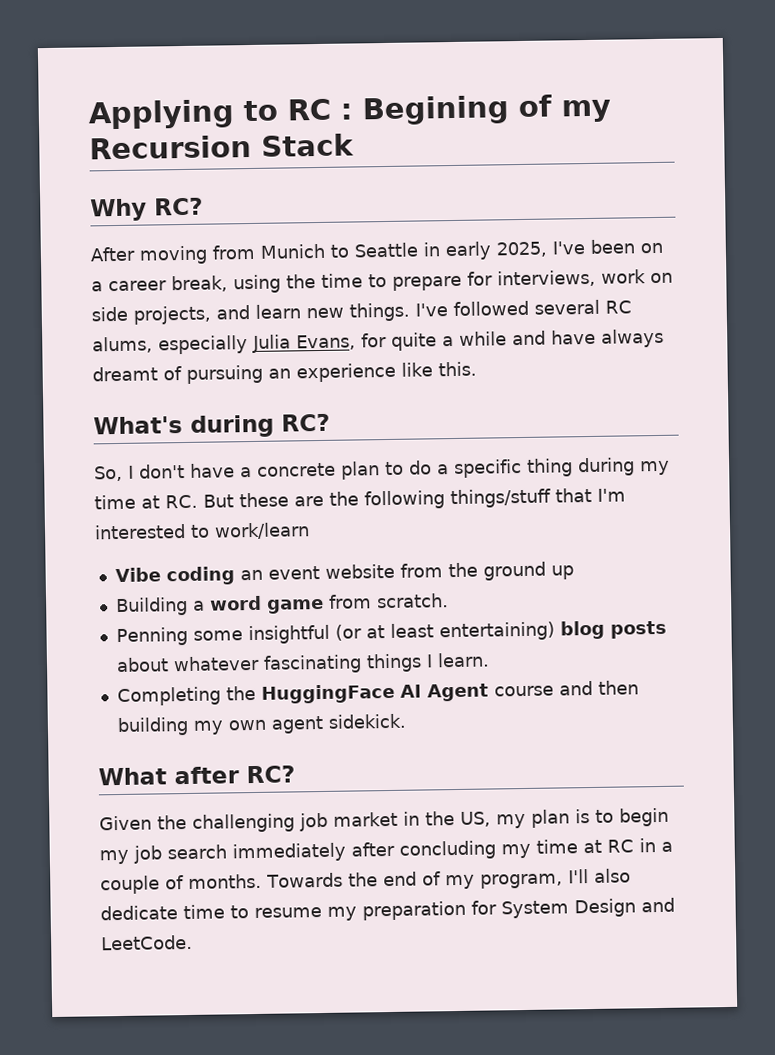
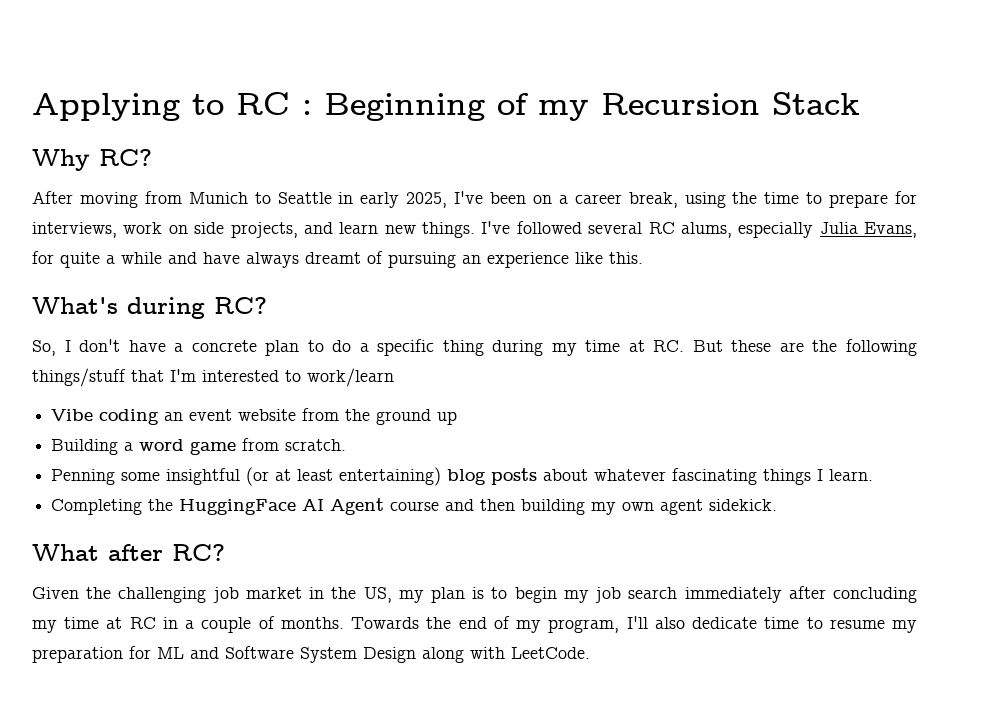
- Applying to RC : Begining of my Recursion Stack
+ Applying to RC : Beginning of my Recursion Stack
- Towards the end of my program, I'll also dedicate time to resume my preparation for System Design and LeetCode.
+ Towards the end of my program, I'll also dedicate time to resume my preparation for ML and Software System Design along with LeetCode.

